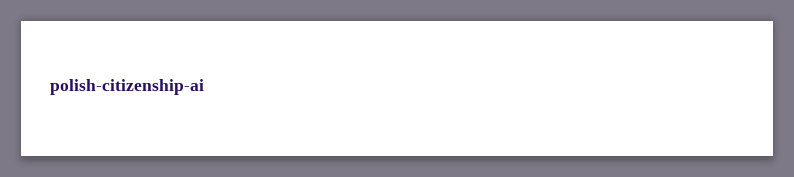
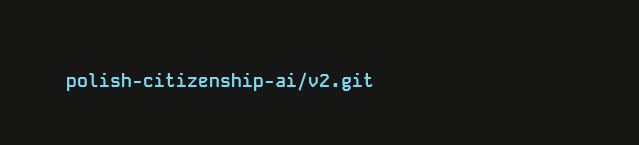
- polish-citizenship-ai
+ polish-citizenship-ai/v2.git

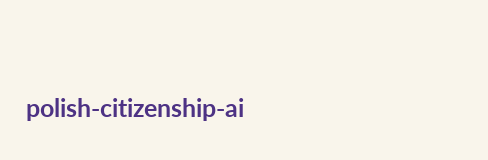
- polish-citizenship-ai/v2.git
+ polish-citizenship-ai

